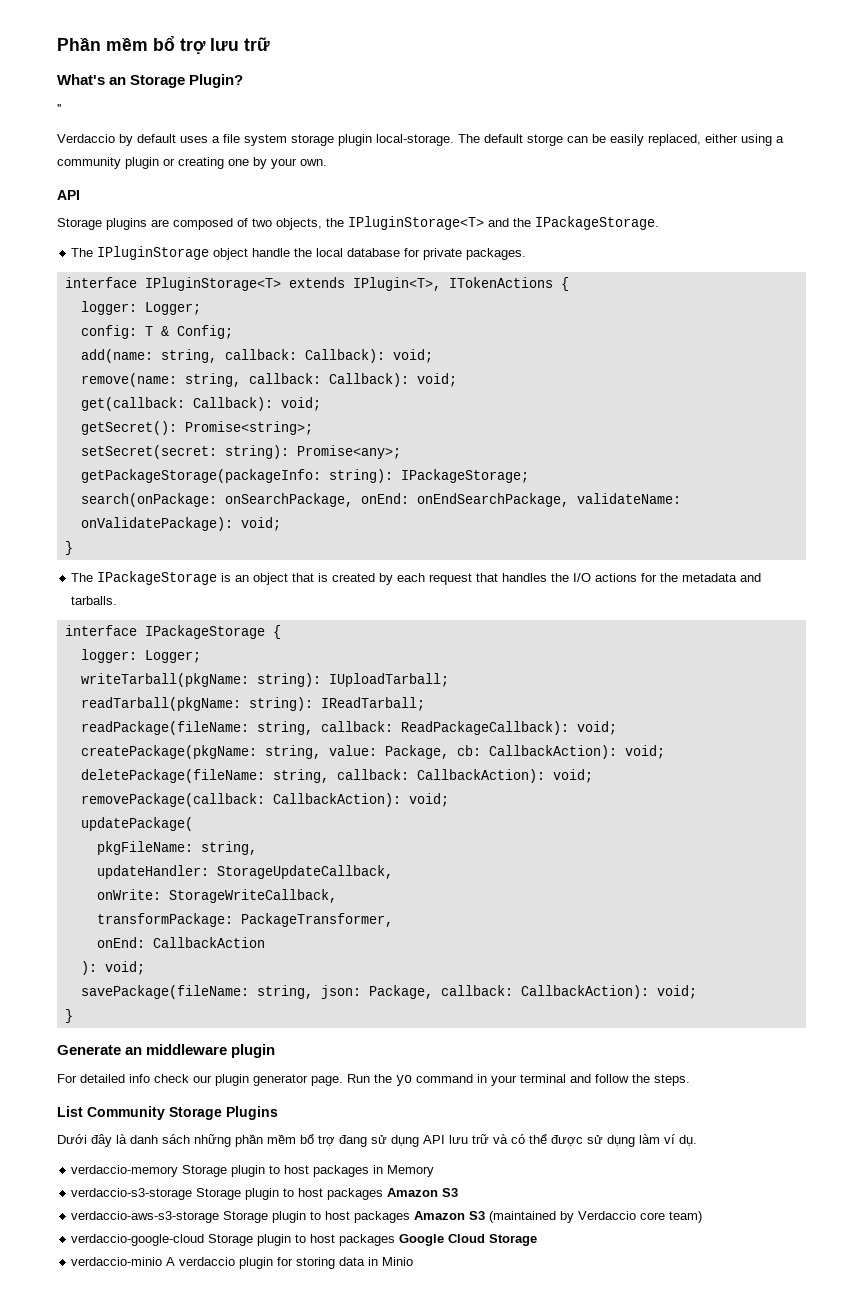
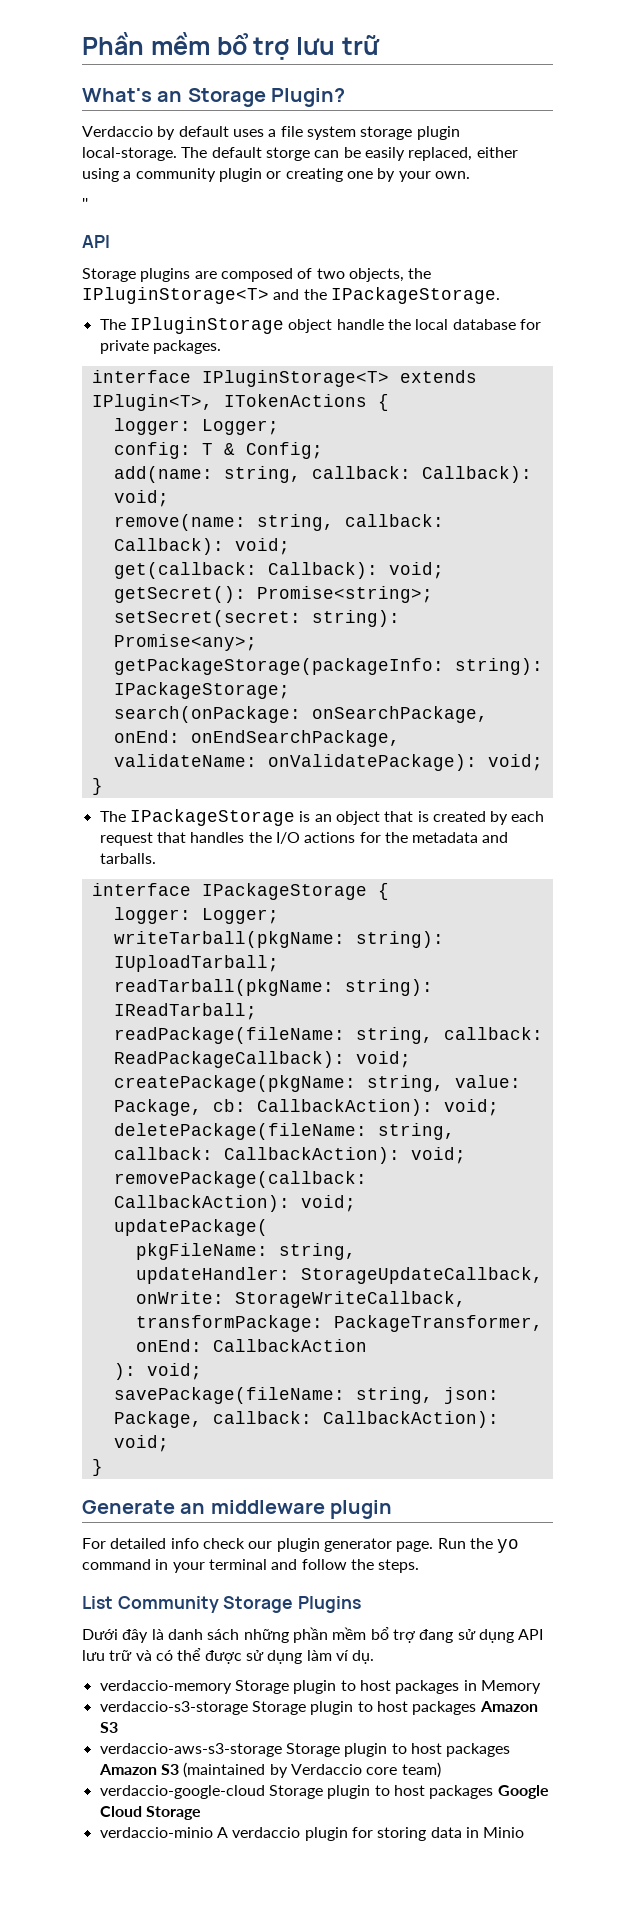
- ''
+ ''

